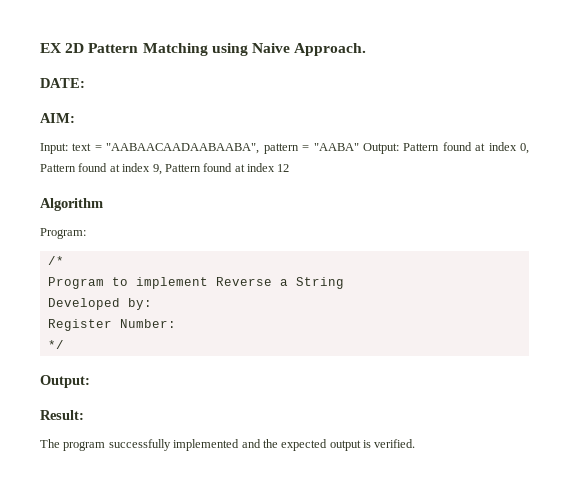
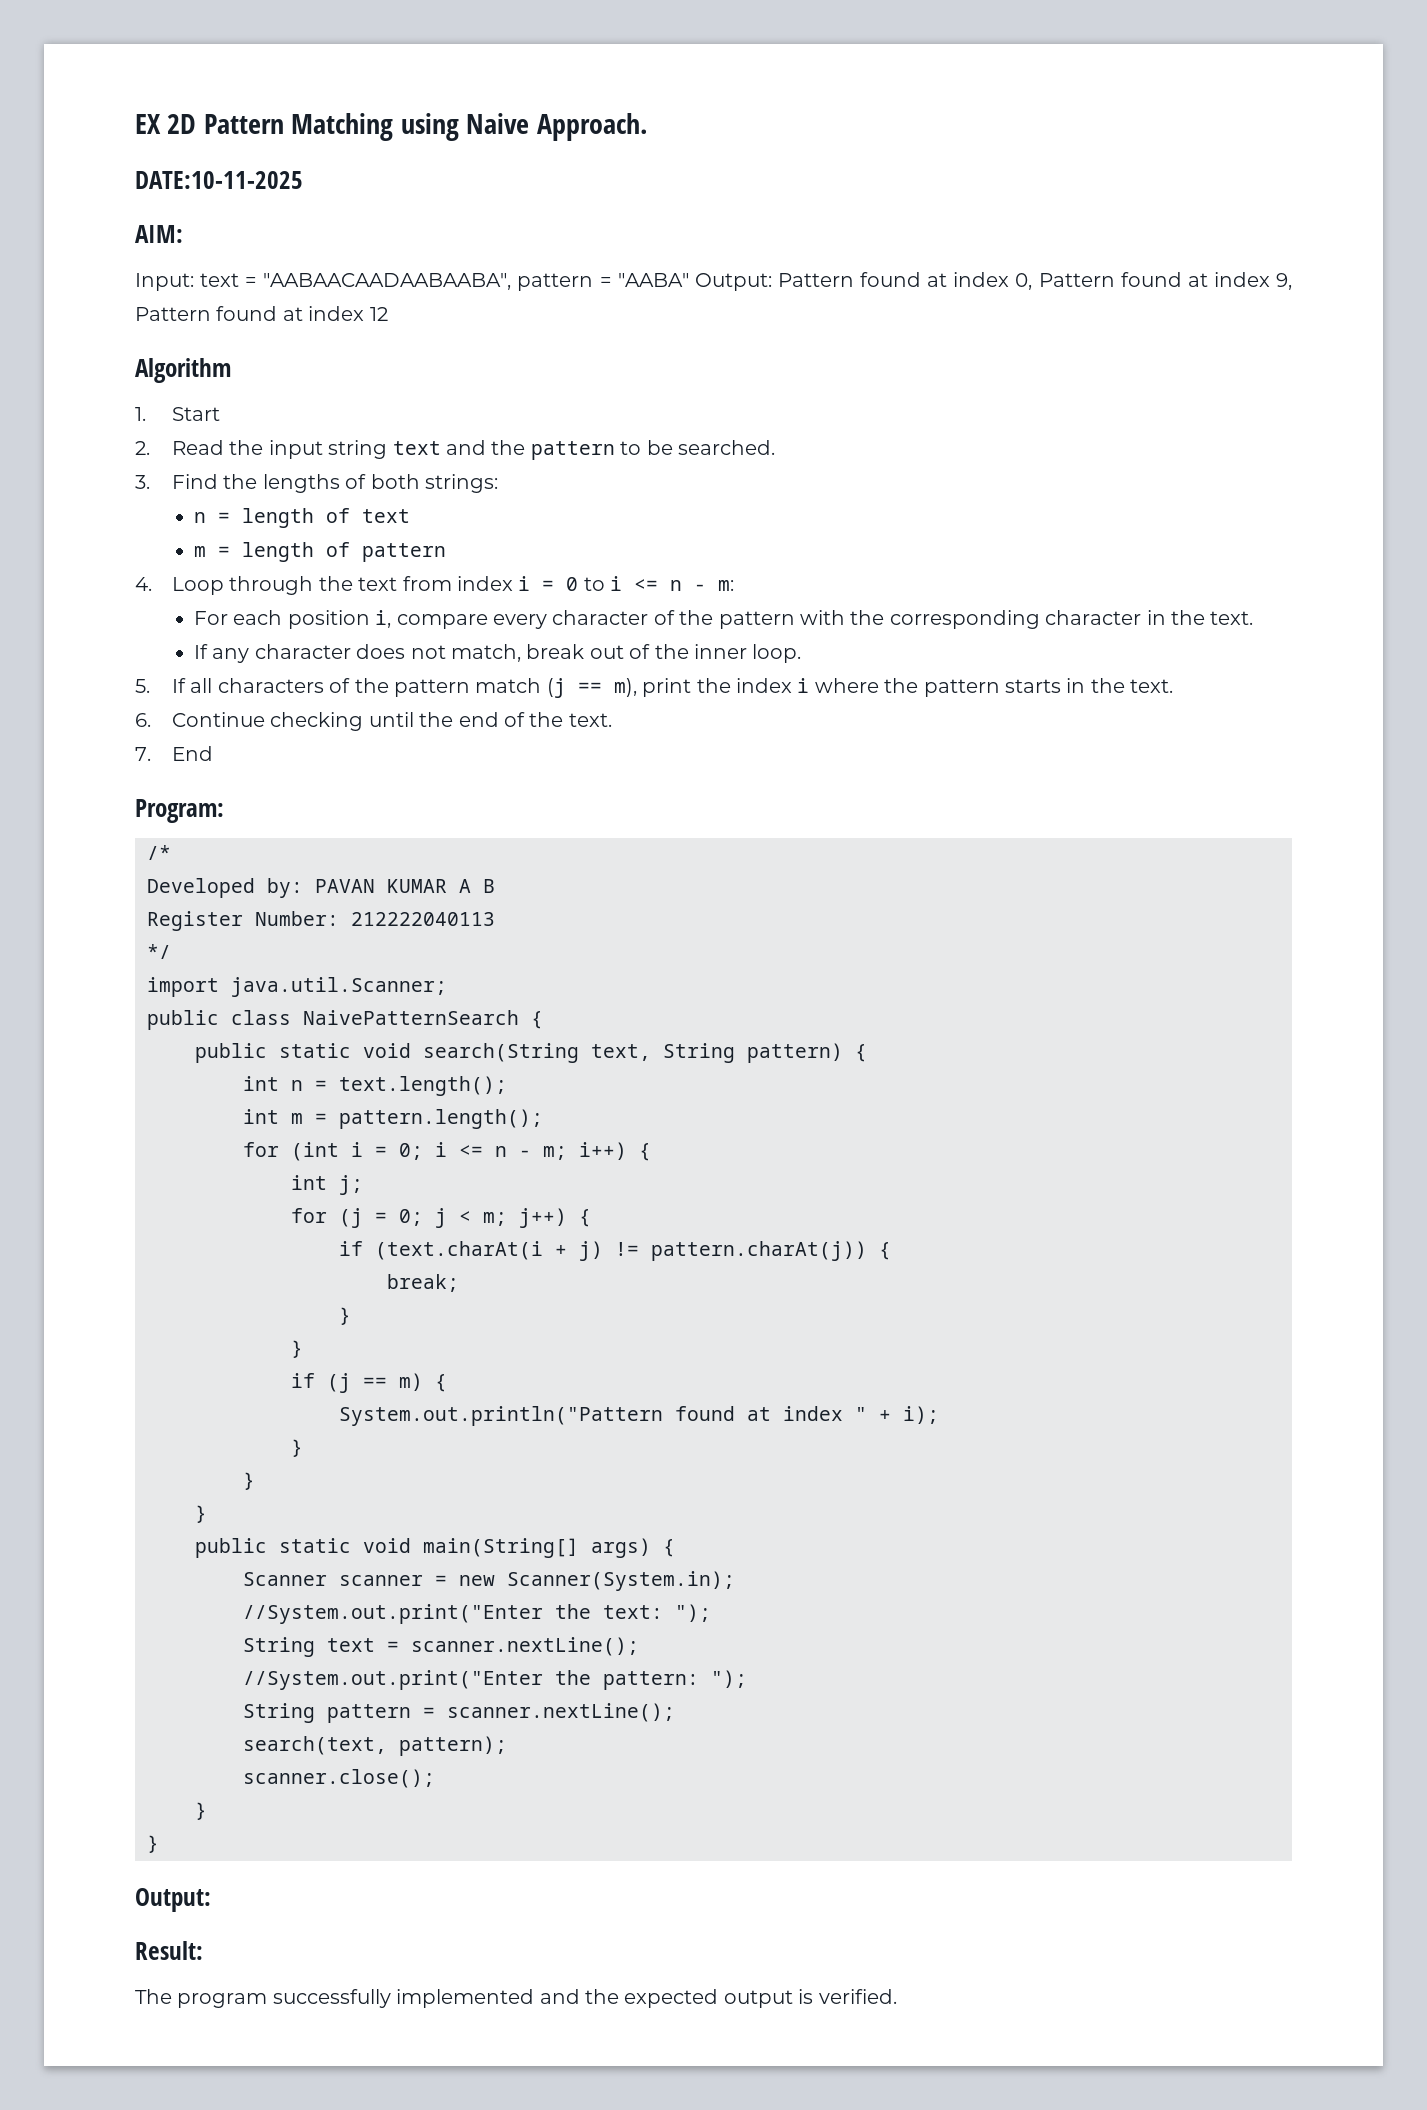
- DATE:
+ DATE:10-11-2025
+ 1. Start
+ 2. Read the input string text and the pattern to be searched.
+ 3. Find the lengths of both strings:
+ n = length of text
+ m = length of pattern
+ 4. Loop through the text from index i = 0 to i <= n - m:
+ For each position i, compare every character of the pattern with the corresponding character in the text.
+ If any character does not match, break out of the inner loop.
+ 5. If all characters of the pattern match (j == m), print the index i where the pattern starts in the text.
+ 6. Continue checking until the end of the text.
+ 7. End
  Program:
  /*
- Program to implement Reverse a String
- Developed by:
+ Developed by: PAVAN KUMAR A B
- Register Number:
+ Register Number: 212222040113
+ import java.util.Scanner;
+ public class NaivePatternSearch {
+ public static void search(String text, String pattern) {
+ int n = text.length();
+ int m = pattern.length();
+ for (int i = 0; i <= n - m; i++) {
+ int j;
+ for (j = 0; j < m; j++) {
+ if (text.charAt(i + j) != pattern.charAt(j)) {
+ break;
+ }
+ }
+ if (j == m) {
+ System.out.println("Pattern found at index " + i);
+ }
+ }
+ }
+ public static void main(String[] args) {
+ Scanner scanner = new Scanner(System.in);
+ //System.out.print("Enter the text: ");
+ String text = scanner.nextLine();
+ //System.out.print("Enter the pattern: ");
+ String pattern = scanner.nextLine();
+ search(text, pattern);
+ scanner.close();
+ }
+ }

